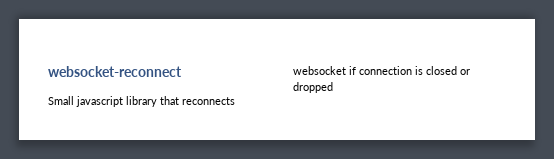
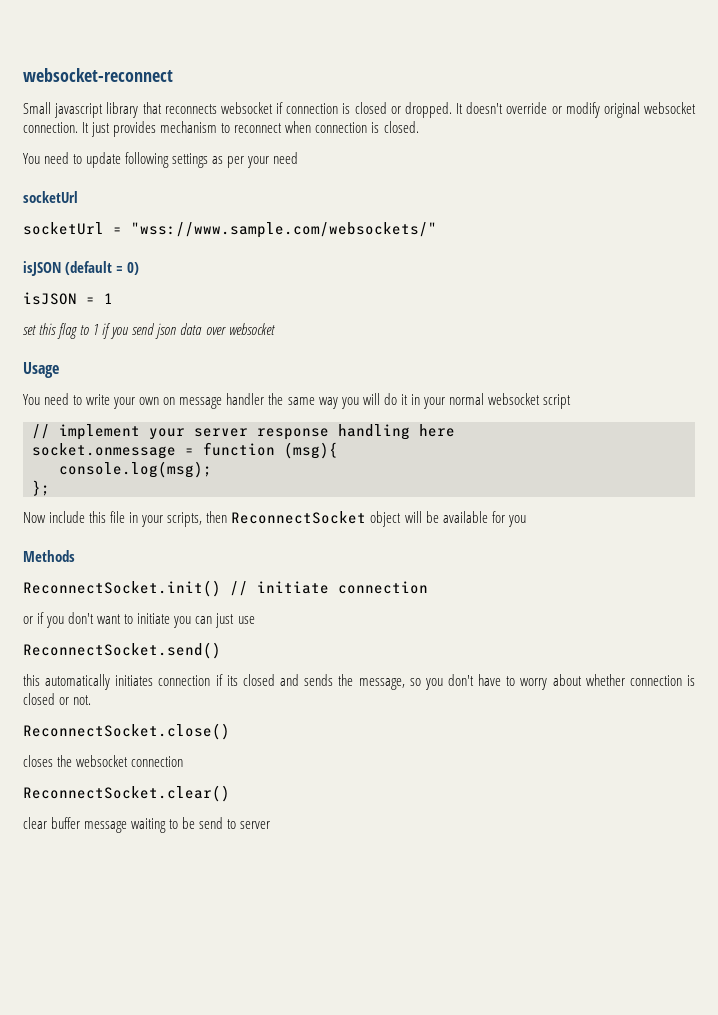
- Small javascript library that reconnects websocket if connection is closed or dropped
+ Small javascript library that reconnects websocket if connection is closed or dropped. It doesn't override or modify original websocket connection. It just provides mechanism to reconnect when connection is closed.
+ You need to update following settings as per your need
+ socketUrl
+ socketUrl = "wss://www.sample.com/websockets/"
+ isJSON (default = 0)
+ isJSON = 1
+ set this flag to 1 if you send json data over websocket
+ Usage
+ You need to write your own on message handler the same way you will do it in your normal websocket script
+ // implement your server response handling here
+ socket.onmessage = function (msg){
+ console.log(msg);
+ };
+ Now include this file in your scripts, then ReconnectSocket object will be available for you
+ Methods
+ ReconnectSocket.init() // initiate connection
+ or if you don't want to initiate you can just use
+ ReconnectSocket.send()
+ this automatically initiates connection if its closed and sends the message, so you don't have to worry about whether connection is closed or not.
+ ReconnectSocket.close()
+ closes the websocket connection
+ ReconnectSocket.clear()
+ clear buffer message waiting to be send to server

